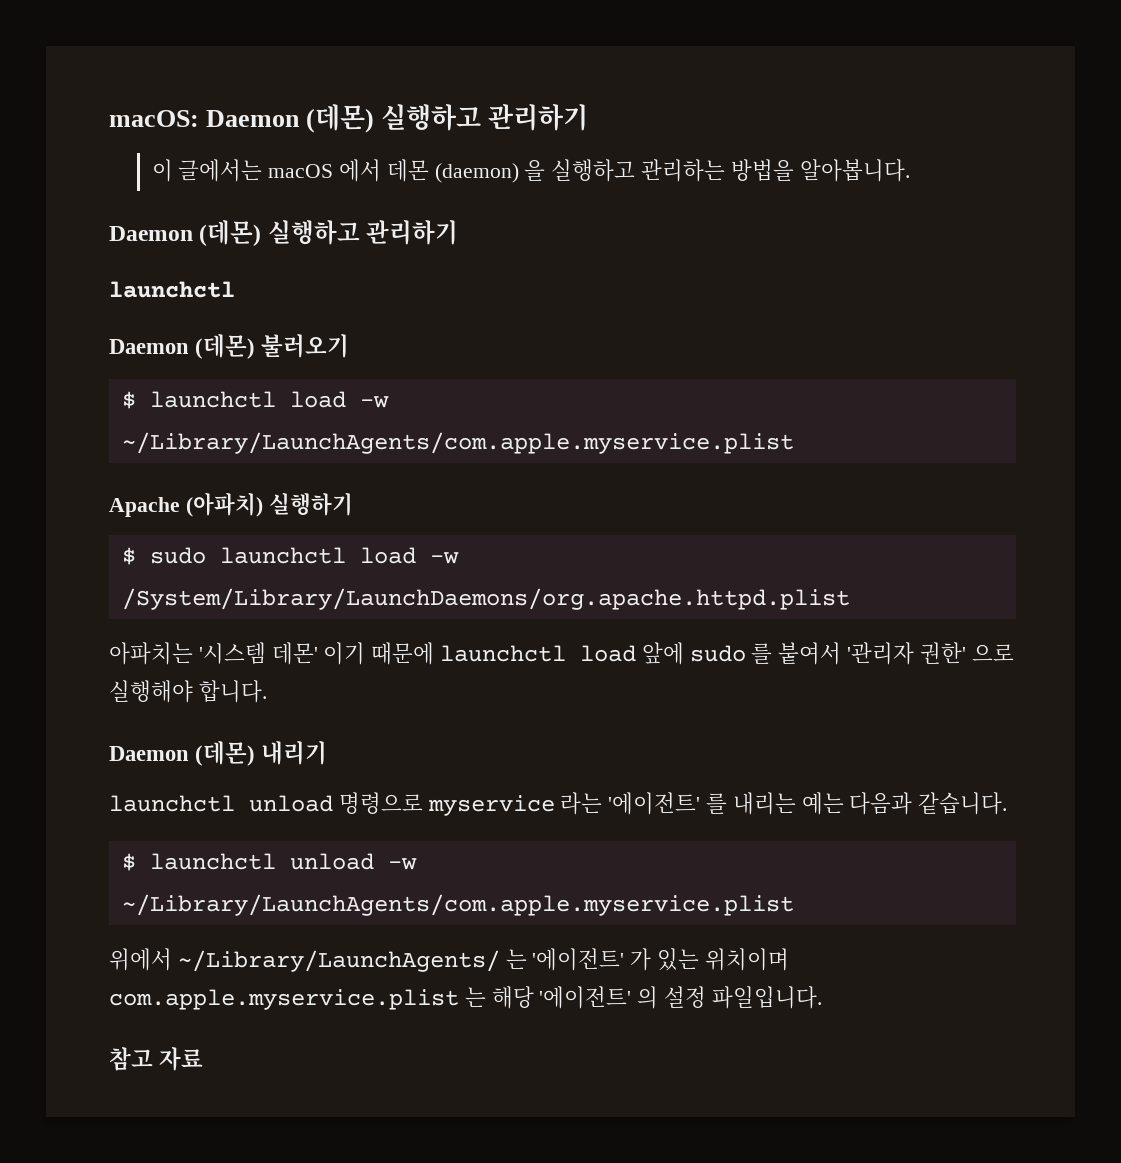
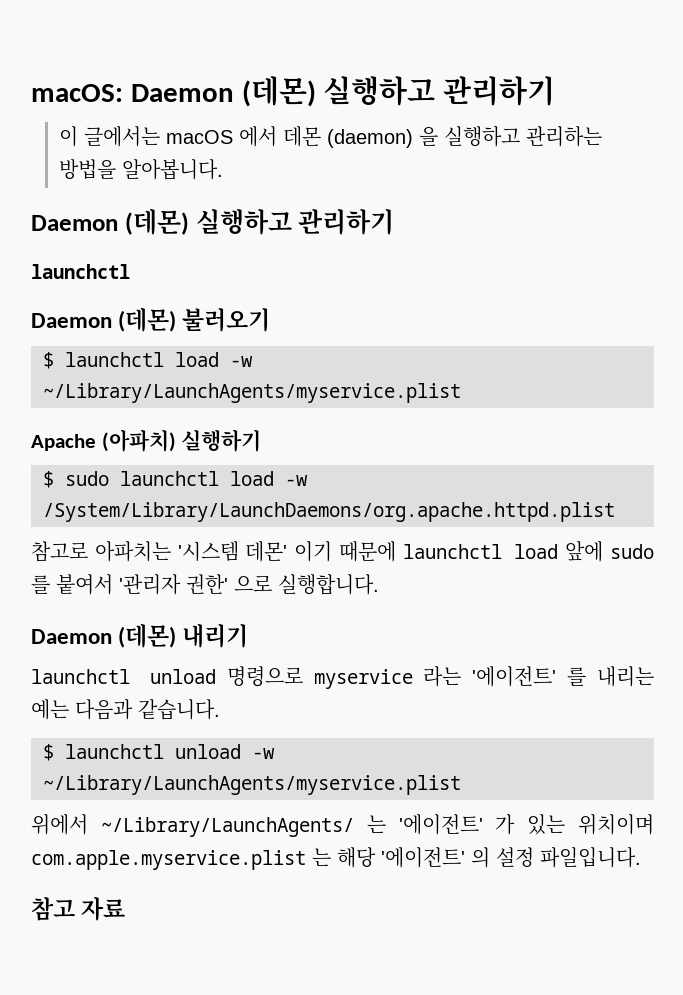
- $ launchctl load -w ~/Library/LaunchAgents/com.apple.myservice.plist
+ $ launchctl load -w ~/Library/LaunchAgents/myservice.plist
- 아파치는 '시스템 데몬' 이기 때문에 launchctl load 앞에 sudo 를 붙여서 '관리자 권한' 으로 실행해야 합니다.
+ 참고로 아파치는 '시스템 데몬' 이기 때문에 launchctl load 앞에 sudo 를 붙여서 '관리자 권한' 으로 실행합니다.
- $ launchctl unload -w ~/Library/LaunchAgents/com.apple.myservice.plist
+ $ launchctl unload -w ~/Library/LaunchAgents/myservice.plist

